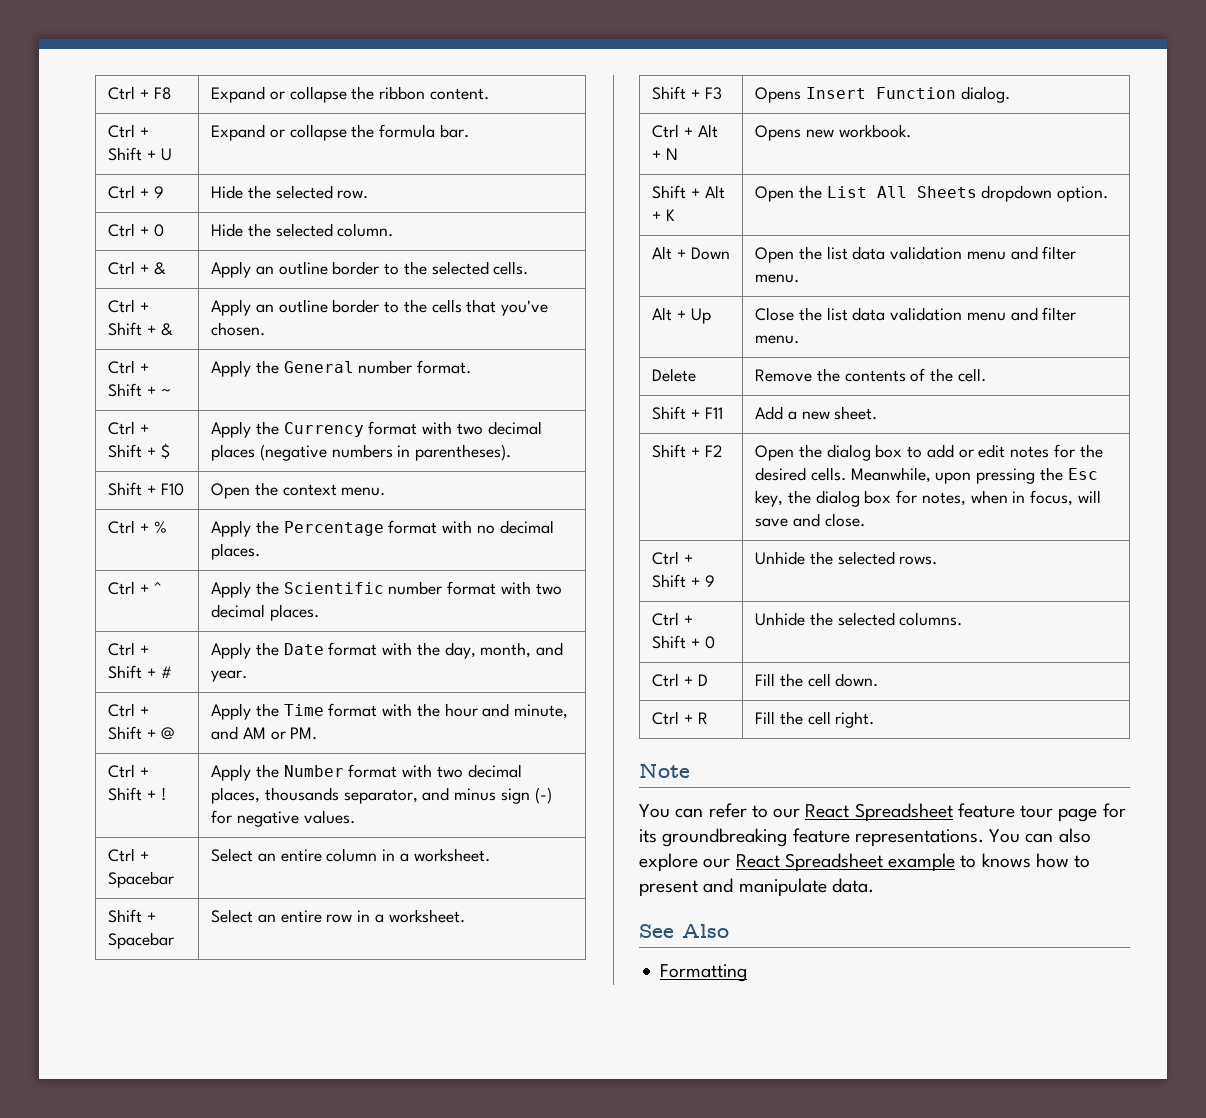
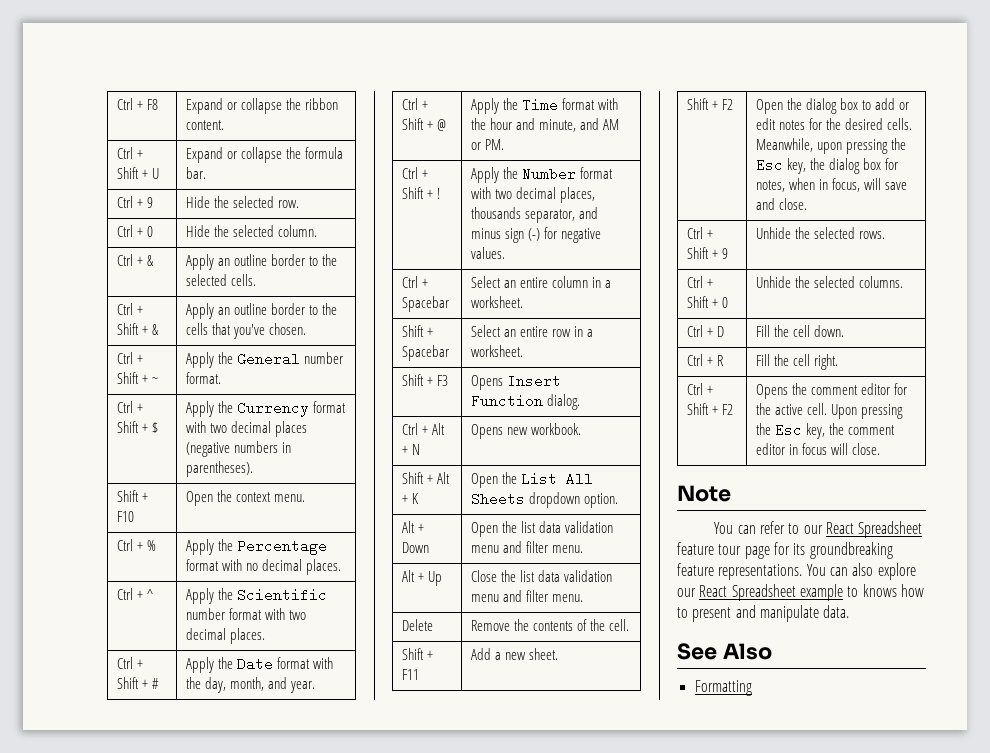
+ Ctrl + Shift + F2 | Opens the comment editor for the active cell. Upon pressing the Esc key, the comment editor in focus will close.

